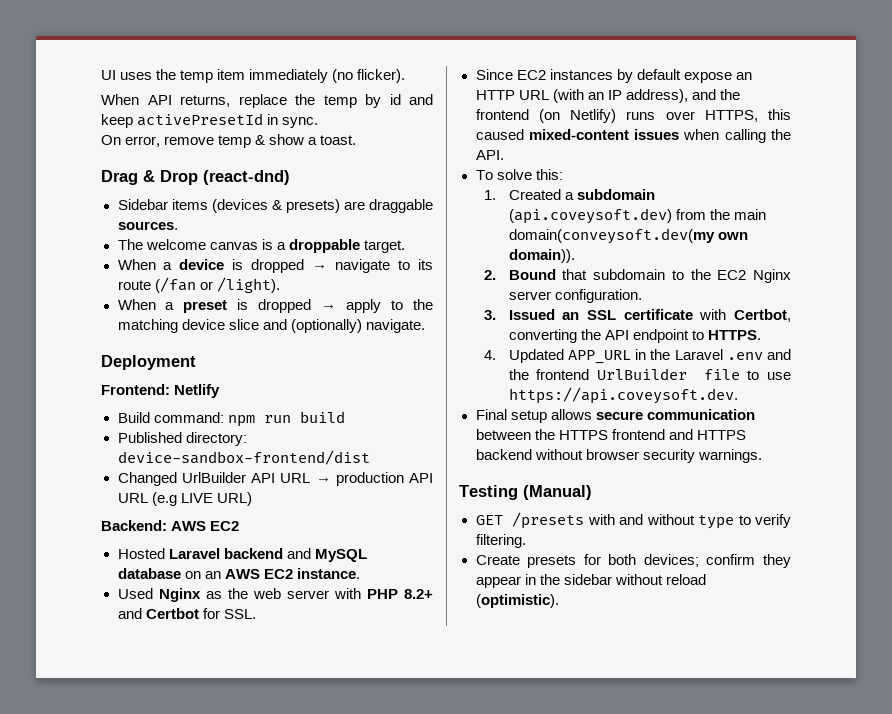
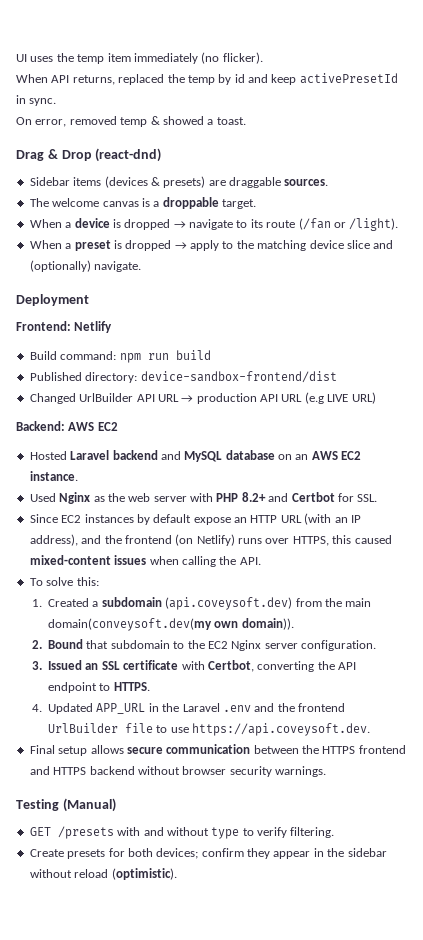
- When API returns, replace the temp by id and keep activePresetId in sync.
+ When API returns, replaced the temp by id and keep activePresetId in sync.
- On error, remove temp & show a toast.
+ On error, removed temp & showed a toast.

